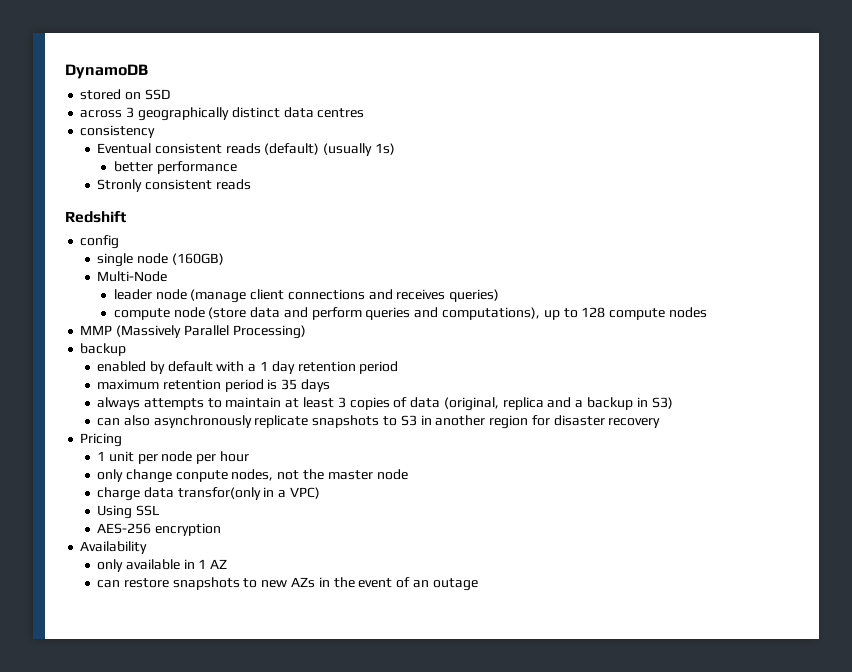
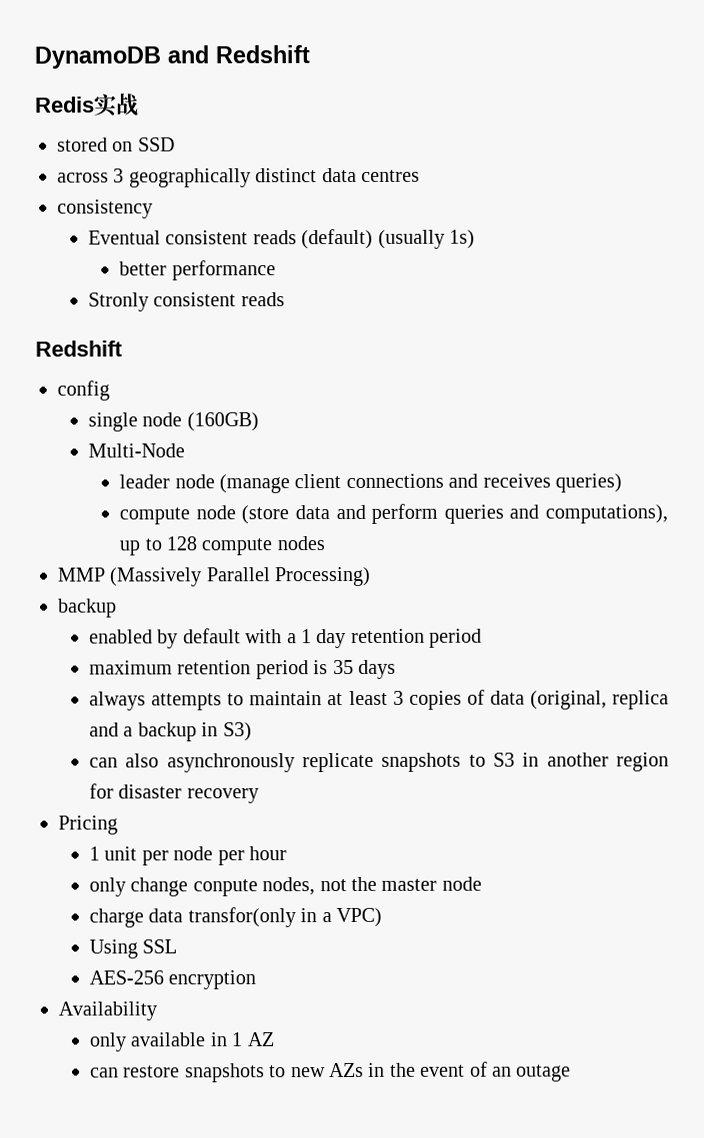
- DynamoDB
+ DynamoDB and Redshift
+ Redis实战

